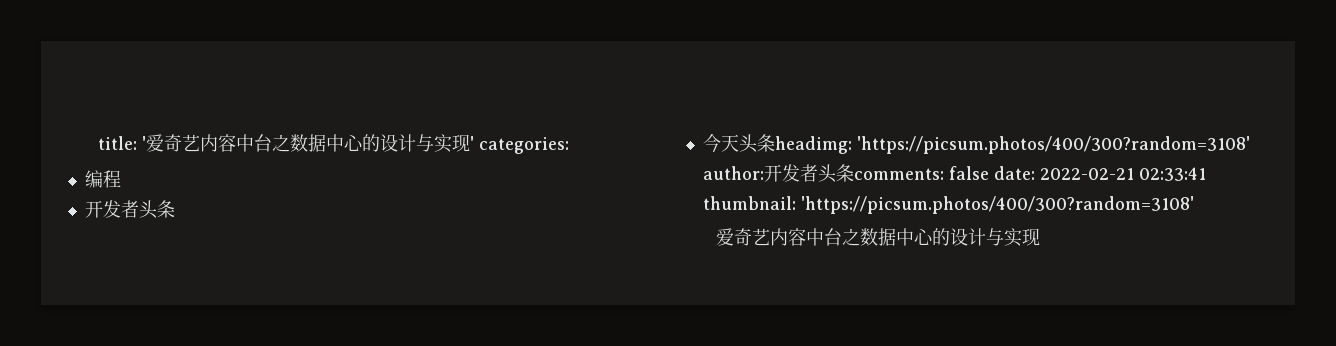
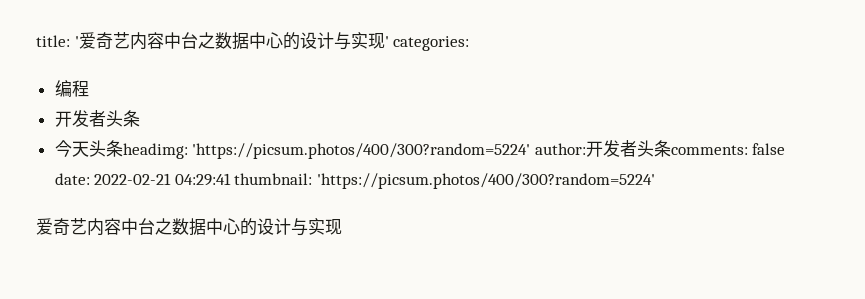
- 今天头条headimg: 'https://picsum.photos/400/300?random=3108' author:开发者头条comments: false date: 2022-02-21 02:33:41 thumbnail: 'https://picsum.photos/400/300?random=3108'
+ 今天头条headimg: 'https://picsum.photos/400/300?random=5224' author:开发者头条comments: false date: 2022-02-21 04:29:41 thumbnail: 'https://picsum.photos/400/300?random=5224'

